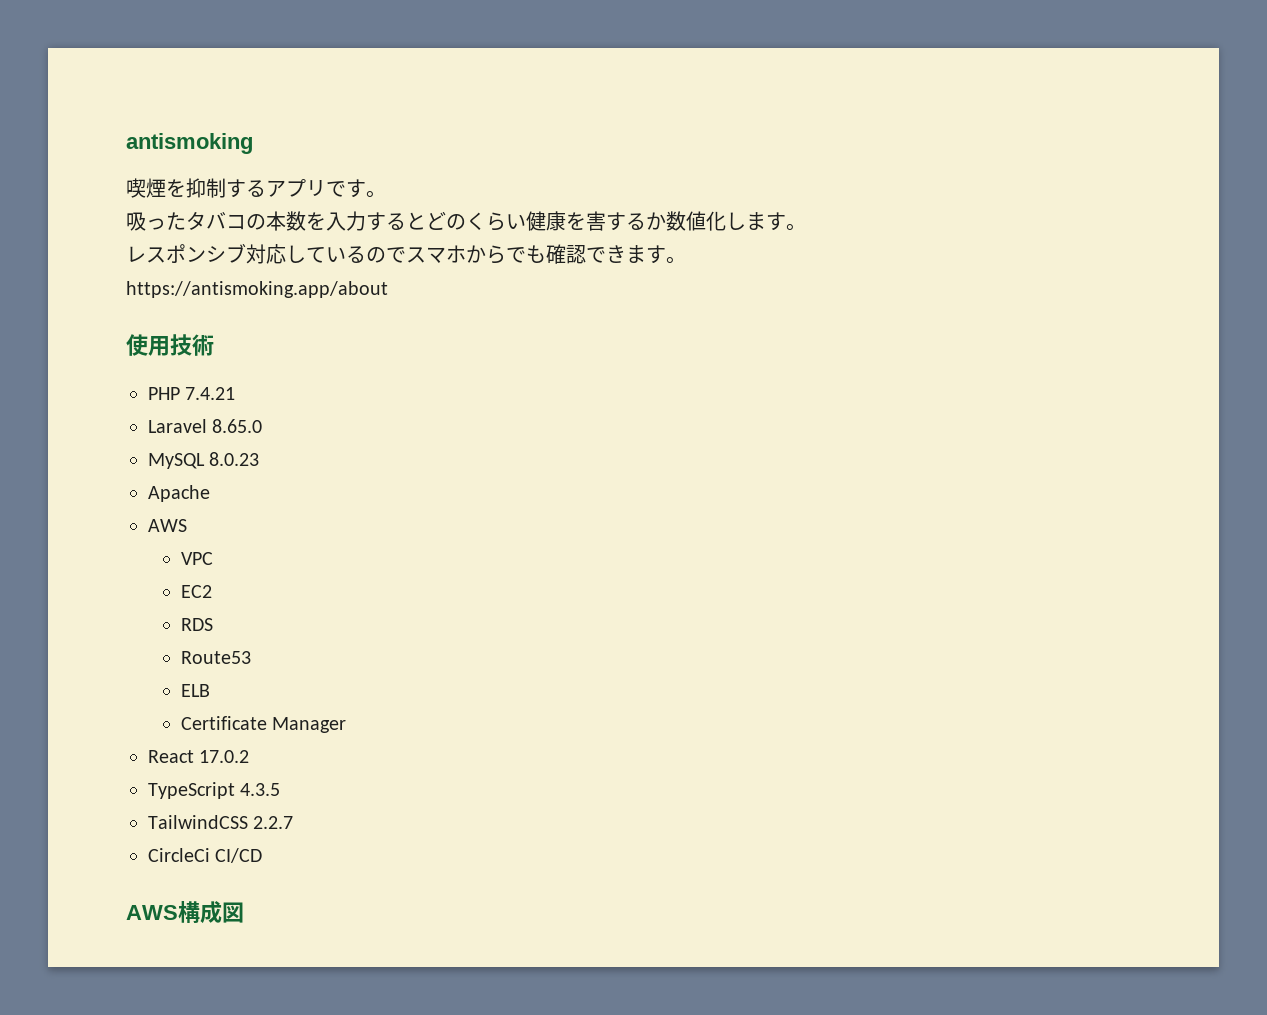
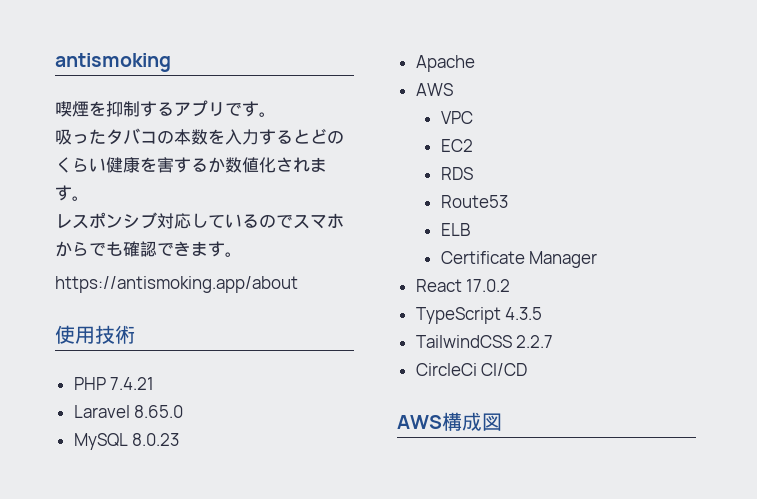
- 吸ったタバコの本数を入力するとどのくらい健康を害するか数値化します。
+ 吸ったタバコの本数を入力するとどのくらい健康を害するか数値化されます。

